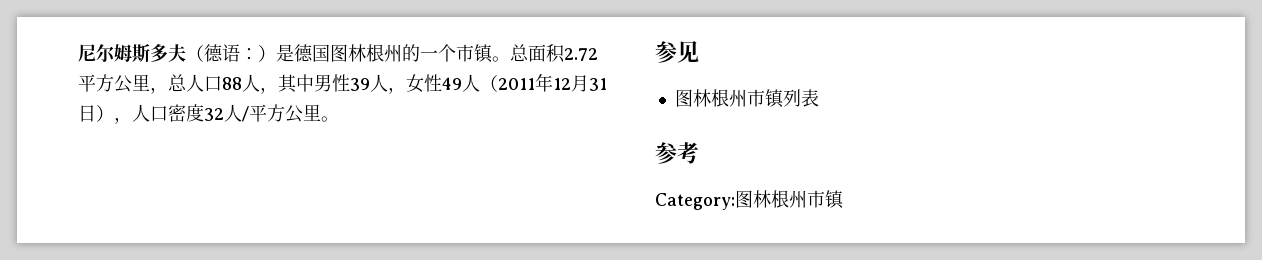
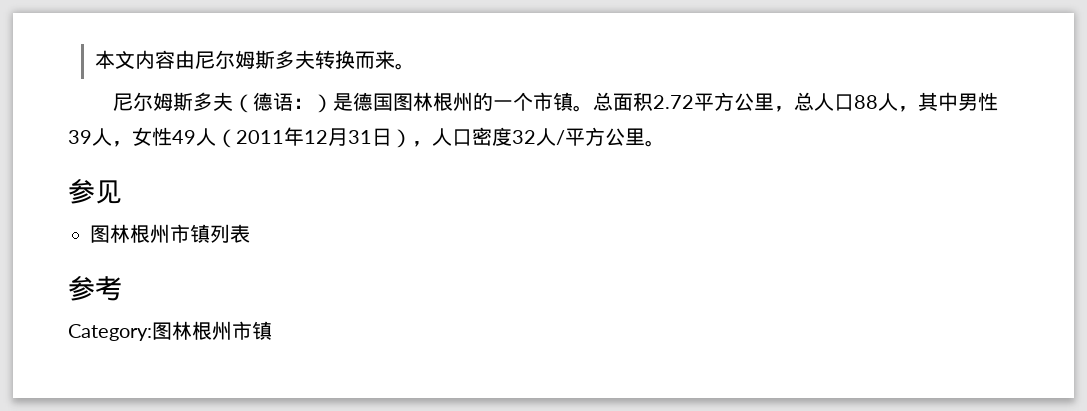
+ 本文内容由尼尔姆斯多夫转换而来。

